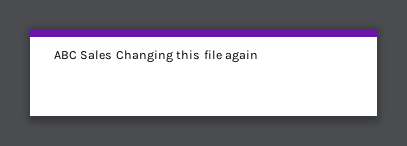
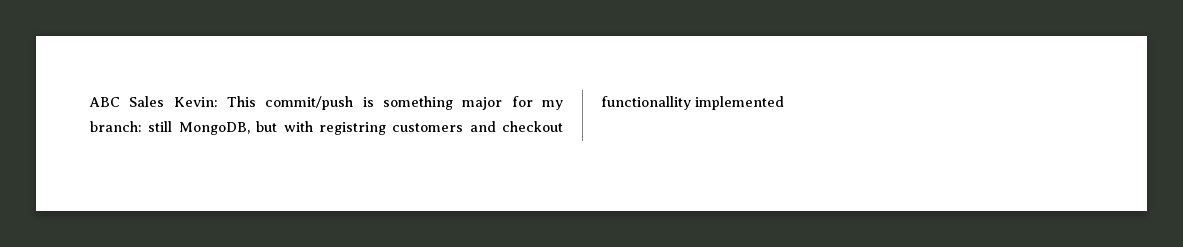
- ABC Sales Changing this file again
+ ABC Sales Kevin: This commit/push is something major for my branch: still MongoDB, but with registring customers and checkout functionallity implemented

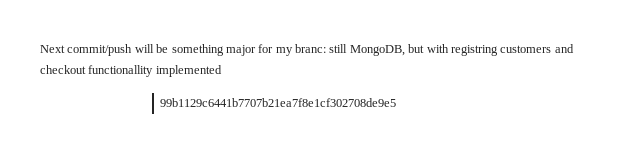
- ABC Sales Kevin: This commit/push is something major for my branch: still MongoDB, but with registring customers and checkout functionallity implemented
+ Next commit/push will be something major for my branc: still MongoDB, but with registring customers and checkout functionallity implemented
+ 99b1129c6441b7707b21ea7f8e1cf302708de9e5

